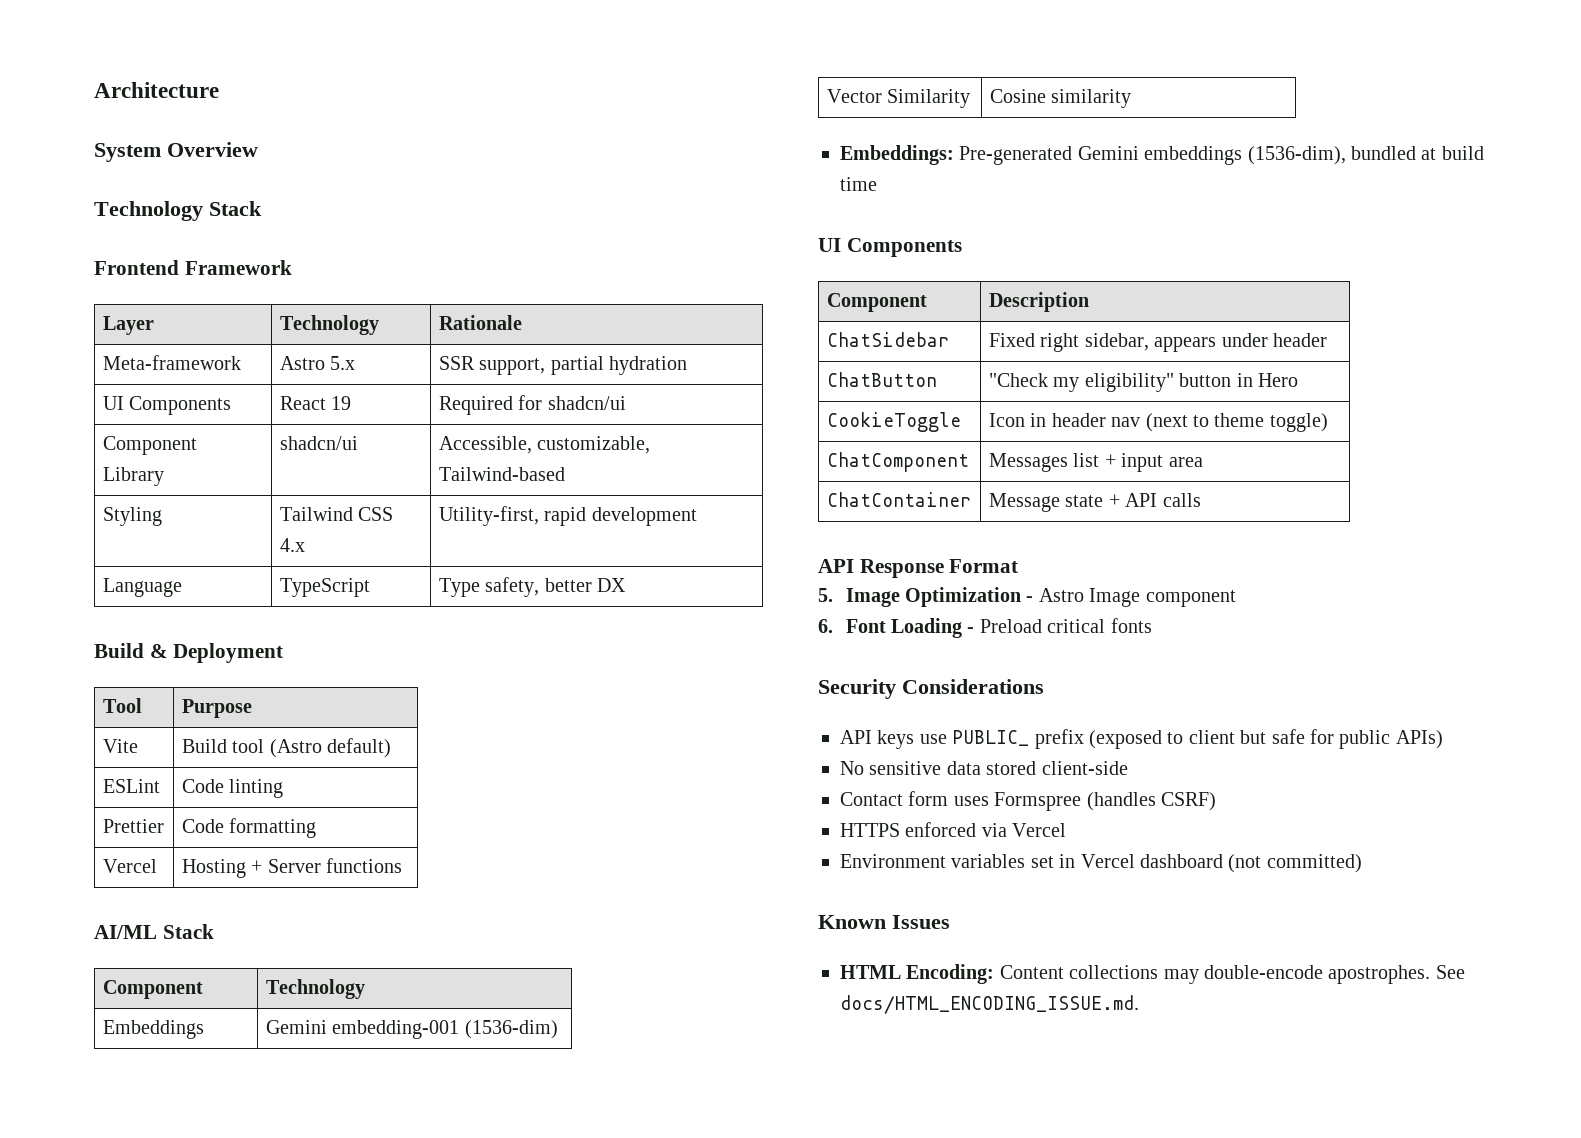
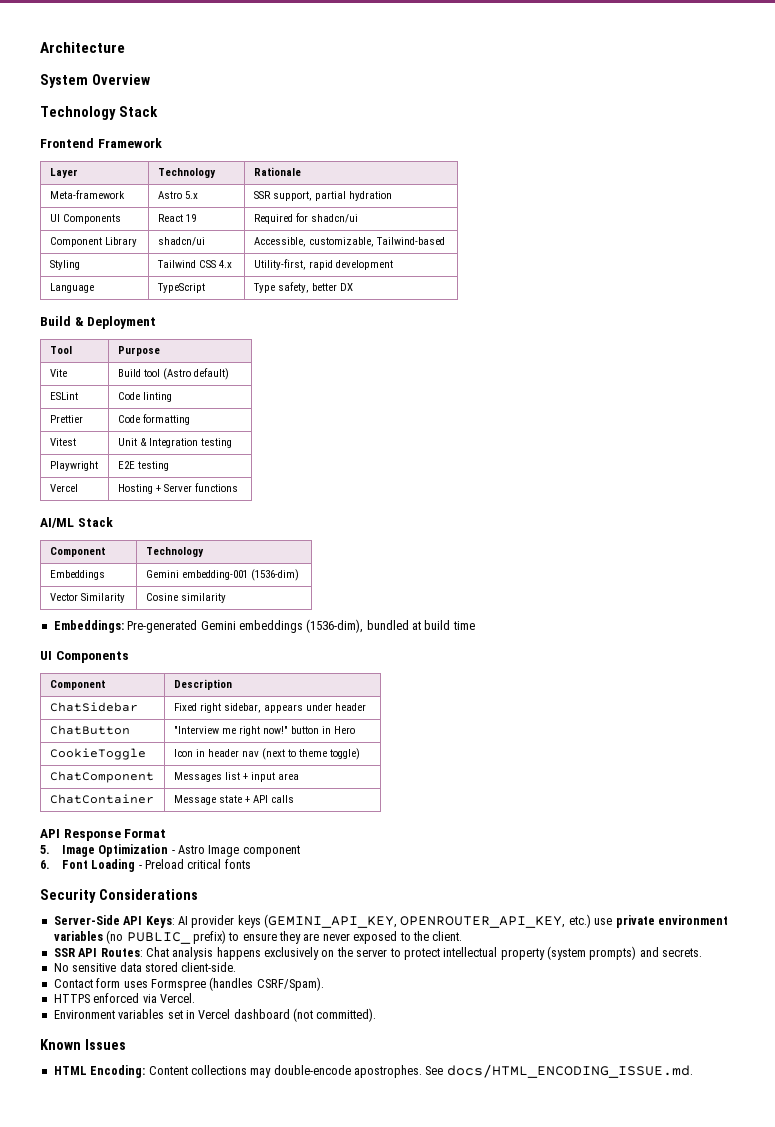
+ Vitest | Unit & Integration testing
+ Playwright | E2E testing
- ChatButton | "Check my eligibility" button in Hero
+ ChatButton | "Interview me right now!" button in Hero
- API keys use PUBLIC_ prefix (exposed to client but safe for public APIs)
+ Server-Side API Keys: AI provider keys (GEMINI_API_KEY, OPENROUTER_API_KEY, etc.) use private environment variables (no PUBLIC_ prefix) to ensure they are never exposed to the client.
+ SSR API Routes: Chat analysis happens exclusively on the server to protect intellectual property (system prompts) and secrets.
- No sensitive data stored client-side
+ No sensitive data stored client-side.
- Contact form uses Formspree (handles CSRF)
+ Contact form uses Formspree (handles CSRF/Spam).
- HTTPS enforced via Vercel
+ HTTPS enforced via Vercel.
- Environment variables set in Vercel dashboard (not committed)
+ Environment variables set in Vercel dashboard (not committed).

